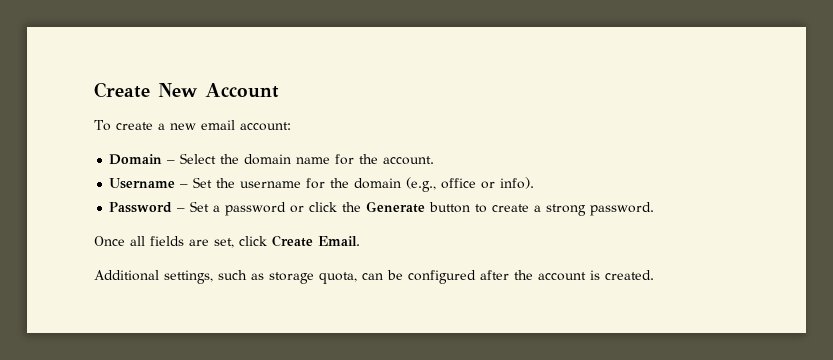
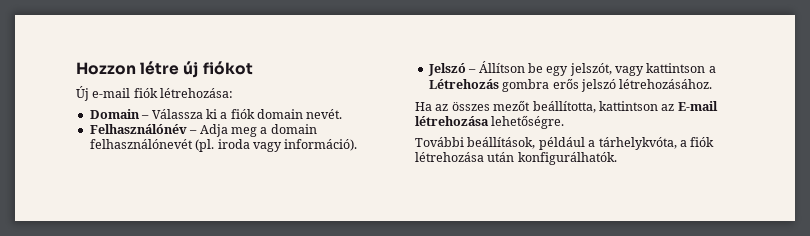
- Create New Account
- To create a new email account:
- Domain – Select the domain name for the account.
- Username – Set the username for the domain (e.g., office or info).
- Password – Set a password or click the Generate button to create a strong password.
- Once all fields are set, click Create Email.
- Additional settings, such as storage quota, can be configured after the account is created.
+ Hozzon létre új fiókot
+ Új e-mail fiók létrehozása:
+ Domain – Válassza ki a fiók domain nevét.
+ Felhasználónév – Adja meg a domain felhasználónevét (pl. iroda vagy információ).
+ Jelszó – Állítson be egy jelszót, vagy kattintson a Létrehozás gombra erős jelszó létrehozásához.
+ Ha az összes mezőt beállította, kattintson az E-mail létrehozása lehetőségre.
+ További beállítások, például a tárhelykvóta, a fiók létrehozása után konfigurálhatók.

